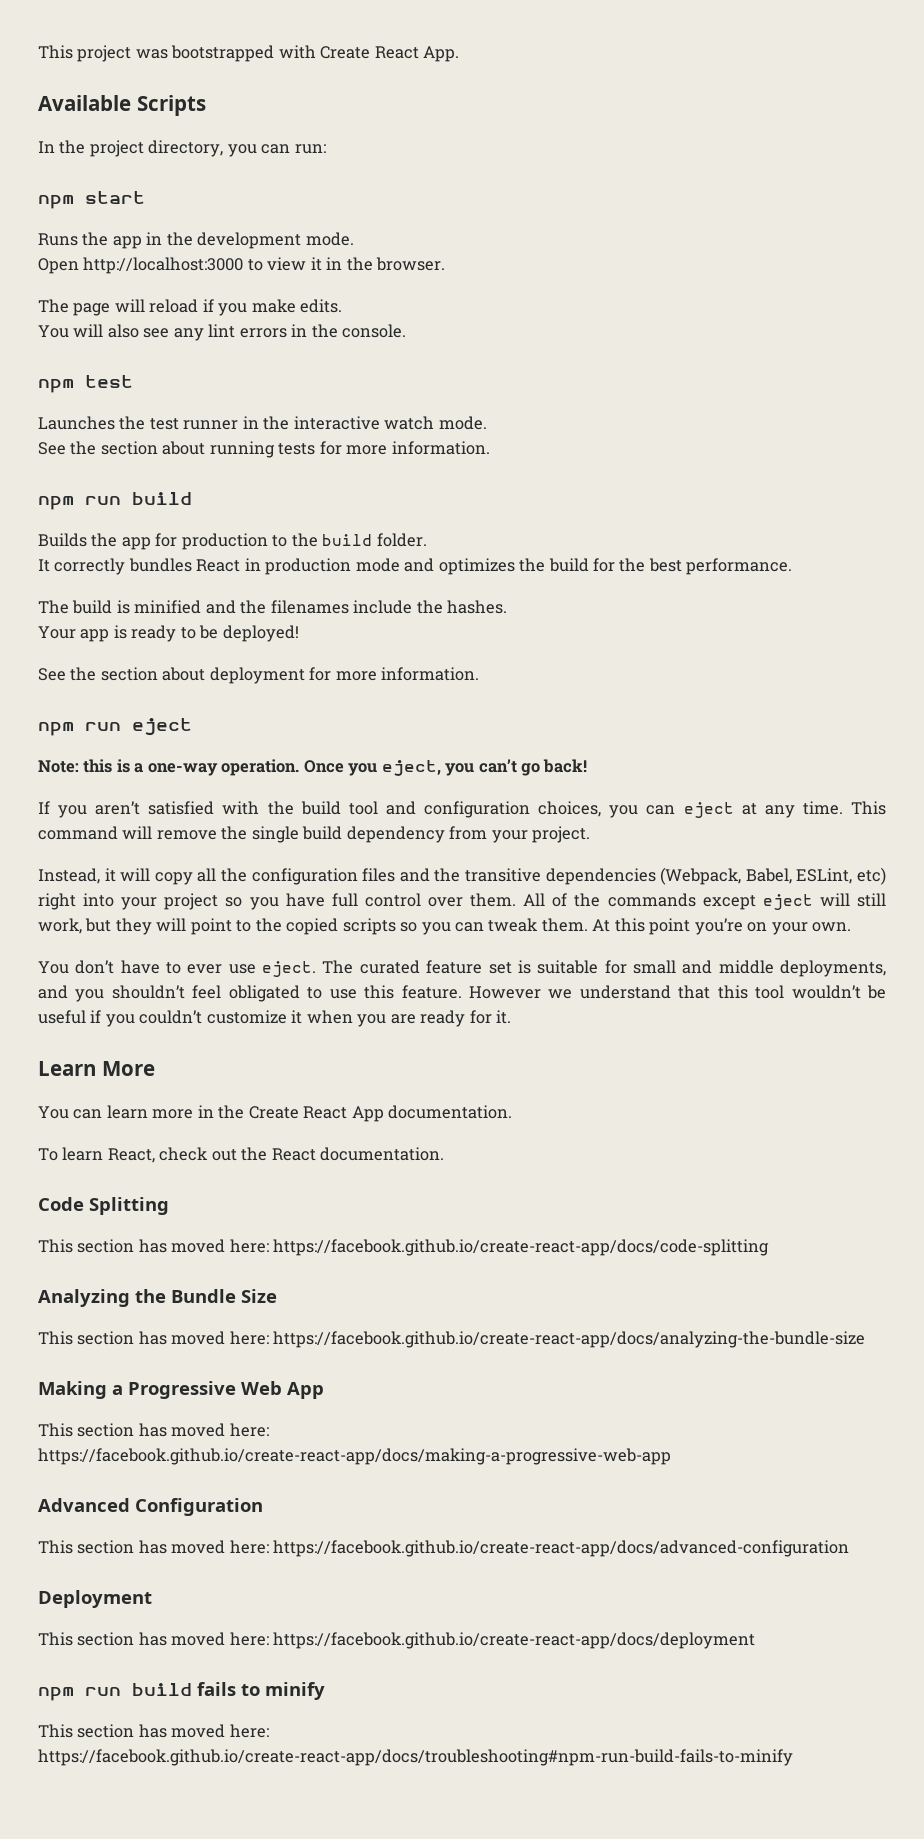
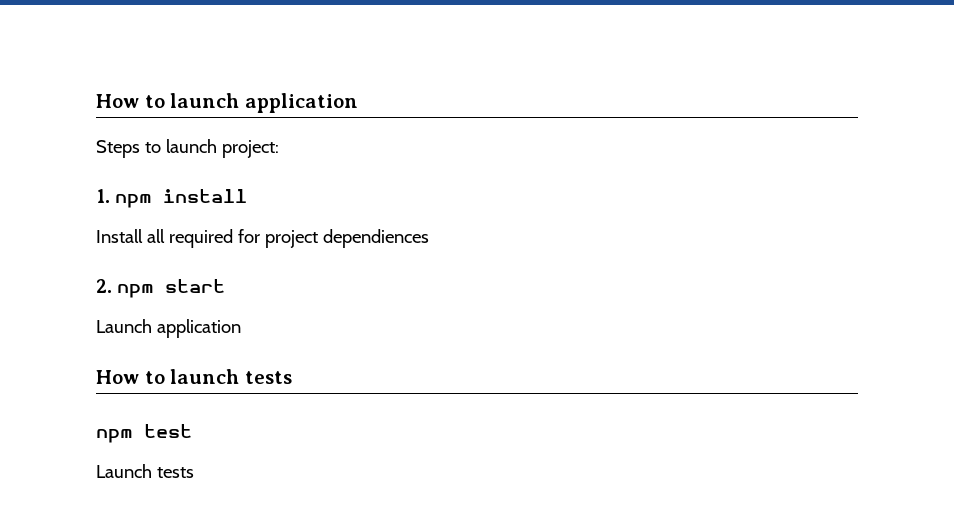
- This project was bootstrapped with Create React App.
- Available Scripts
- In the project directory, you can run:
- npm start
- Runs the app in the development mode.
- Open http://localhost:3000 to view it in the browser.
- The page will reload if you make edits.
- You will also see any lint errors in the console.
+ How to launch application
+ Steps to launch project:
+ 1. npm install
+ Install all required for project dependiences
+ 2. npm start
+ Launch application
+ How to launch tests
  npm test
- Launches the test runner in the interactive watch mode.
- See the section about running tests for more information.
- npm run build
- Builds the app for production to the build folder.
- It correctly bundles React in production mode and optimizes the build for the best performance.
- The build is minified and the filenames include the hashes.
- Your app is ready to be deployed!
- See the section about deployment for more information.
- npm run eject
- Note: this is a one-way operation. Once you eject, you can’t go back!
- If you aren’t satisfied with the build tool and configuration choices, you can eject at any time. This command will remove the single build dependency from your project.
- Instead, it will copy all the configuration files and the transitive dependencies (Webpack, Babel, ESLint, etc) right into your project so you have full control over them. All of the commands except eject will still work, but they will point to the copied scripts so you can tweak them. At this point you’re on your own.
- You don’t have to ever use eject. The curated feature set is suitable for small and middle deployments, and you shouldn’t feel obligated to use this feature. However we understand that this tool wouldn’t be useful if you couldn’t customize it when you are ready for it.
- Learn More
- You can learn more in the Create React App documentation.
- To learn React, check out the React documentation.
- Code Splitting
- This section has moved here: https://facebook.github.io/create-react-app/docs/code-splitting
- Analyzing the Bundle Size
- This section has moved here: https://facebook.github.io/create-react-app/docs/analyzing-the-bundle-size
- Making a Progressive Web App
- This section has moved here: https://facebook.github.io/create-react-app/docs/making-a-progressive-web-app
- Advanced Configuration
- This section has moved here: https://facebook.github.io/create-react-app/docs/advanced-configuration
- Deployment
- This section has moved here: https://facebook.github.io/create-react-app/docs/deployment
- npm run build fails to minify
- This section has moved here: https://facebook.github.io/create-react-app/docs/troubleshooting#npm-run-build-fails-to-minify
+ Launch tests

